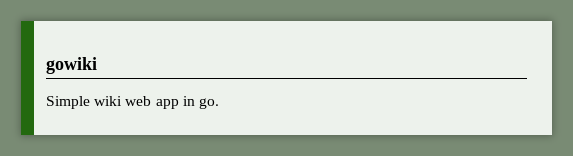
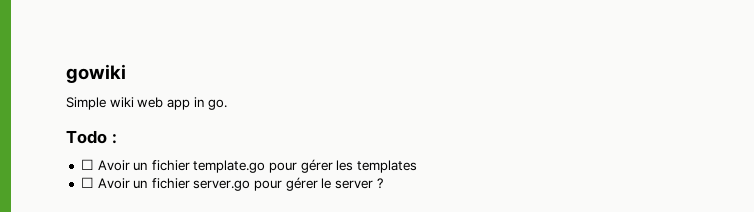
+ Todo :
+ ☐ Avoir un fichier template.go pour gérer les templates
+ ☐ Avoir un fichier server.go pour gérer le server ?

